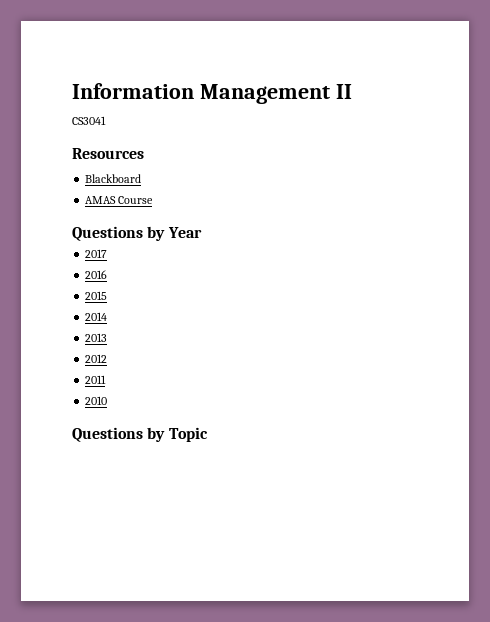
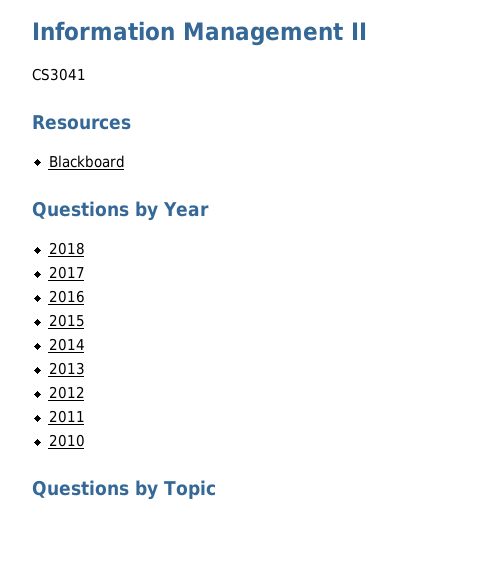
- AMAS Course
+ 2018

